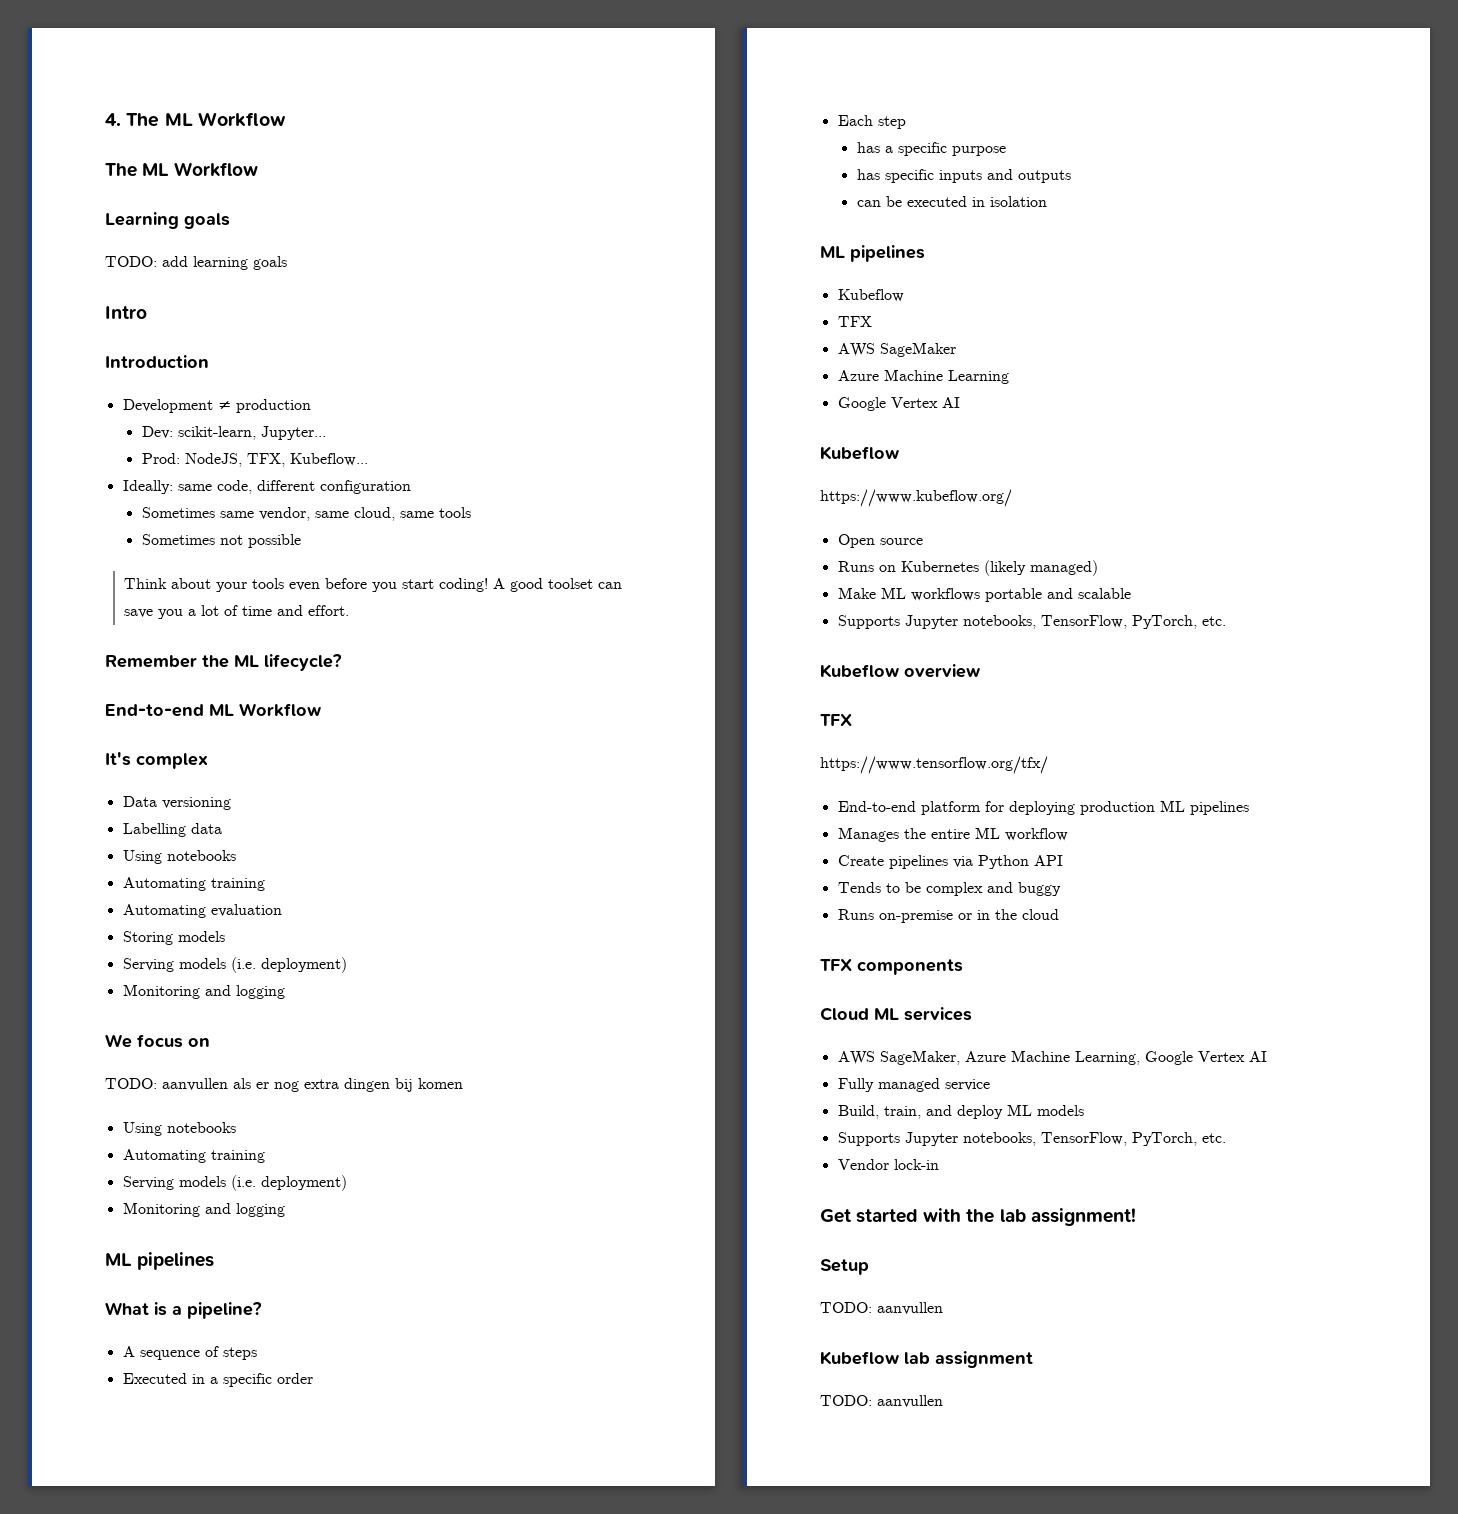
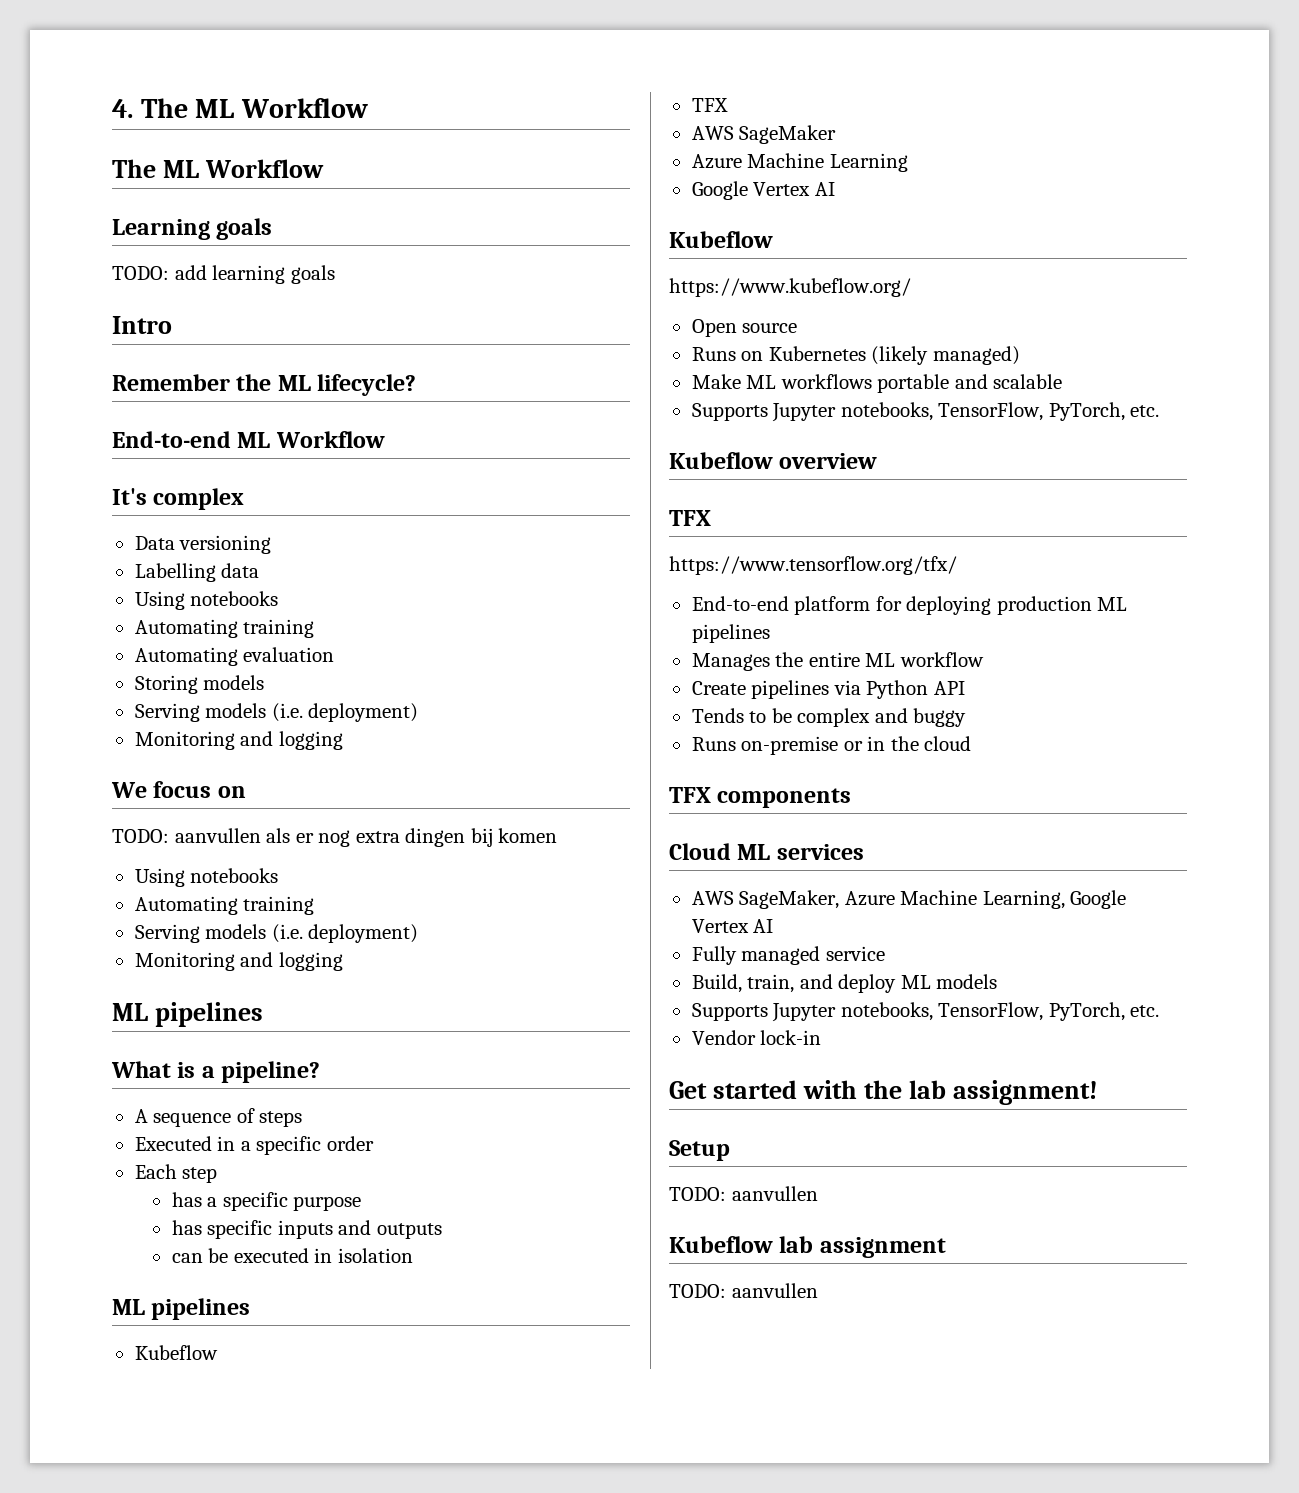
- Introduction
- Development ≠ production
- Dev: scikit-learn, Jupyter...
- Prod: NodeJS, TFX, Kubeflow...
- Ideally: same code, different configuration
- Sometimes same vendor, same cloud, same tools
- Sometimes not possible
- Think about your tools even before you start coding! A good toolset can save you a lot of time and effort.

